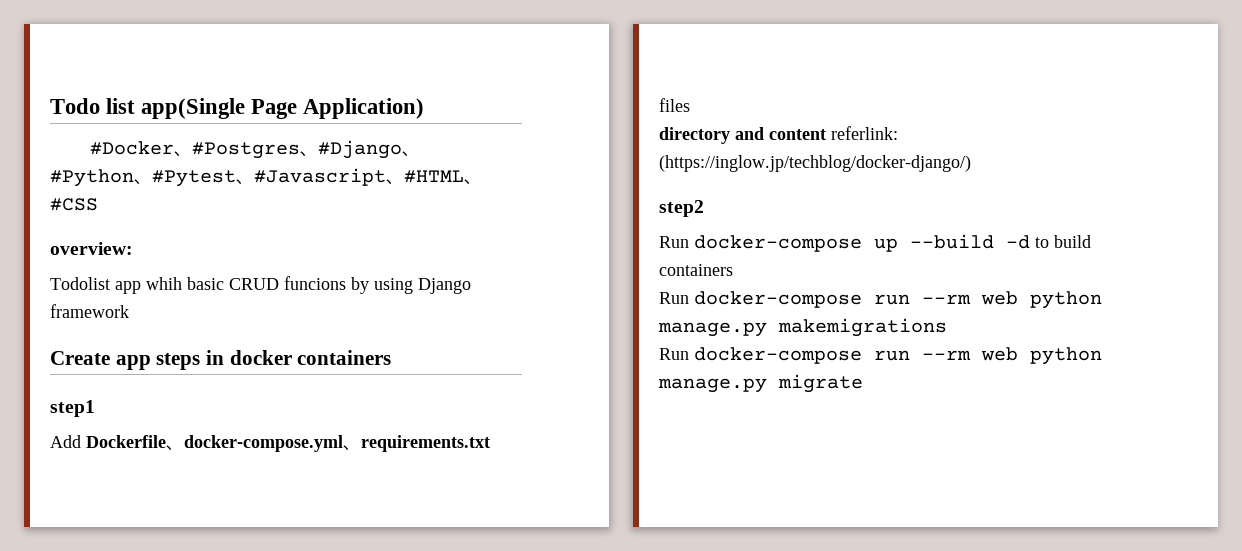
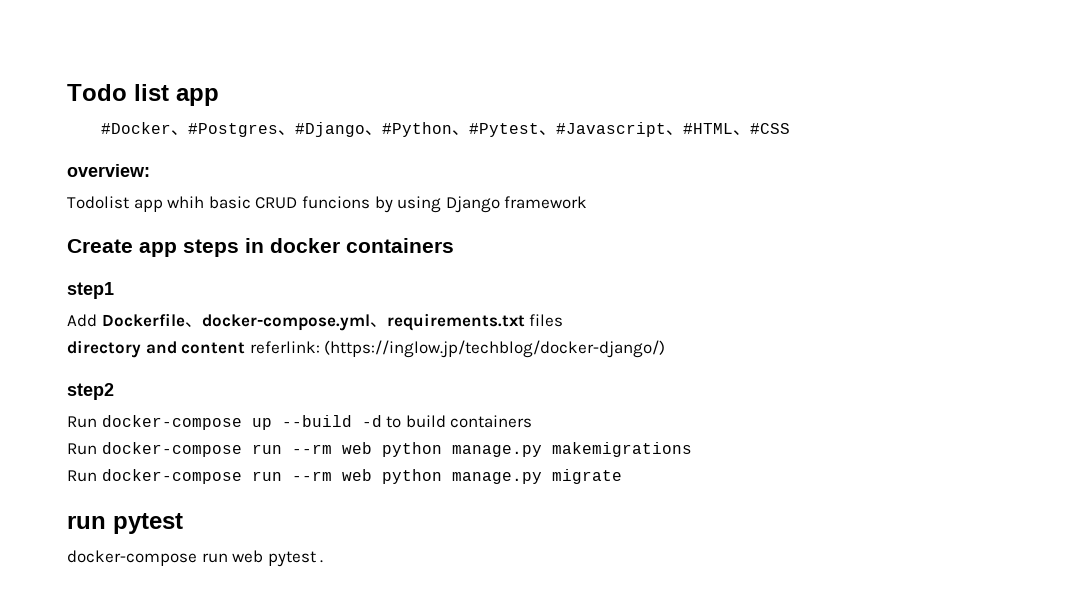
- Todo list app(Single Page Application)
+ Todo list app
+ run pytest
+ docker-compose run web pytest .

